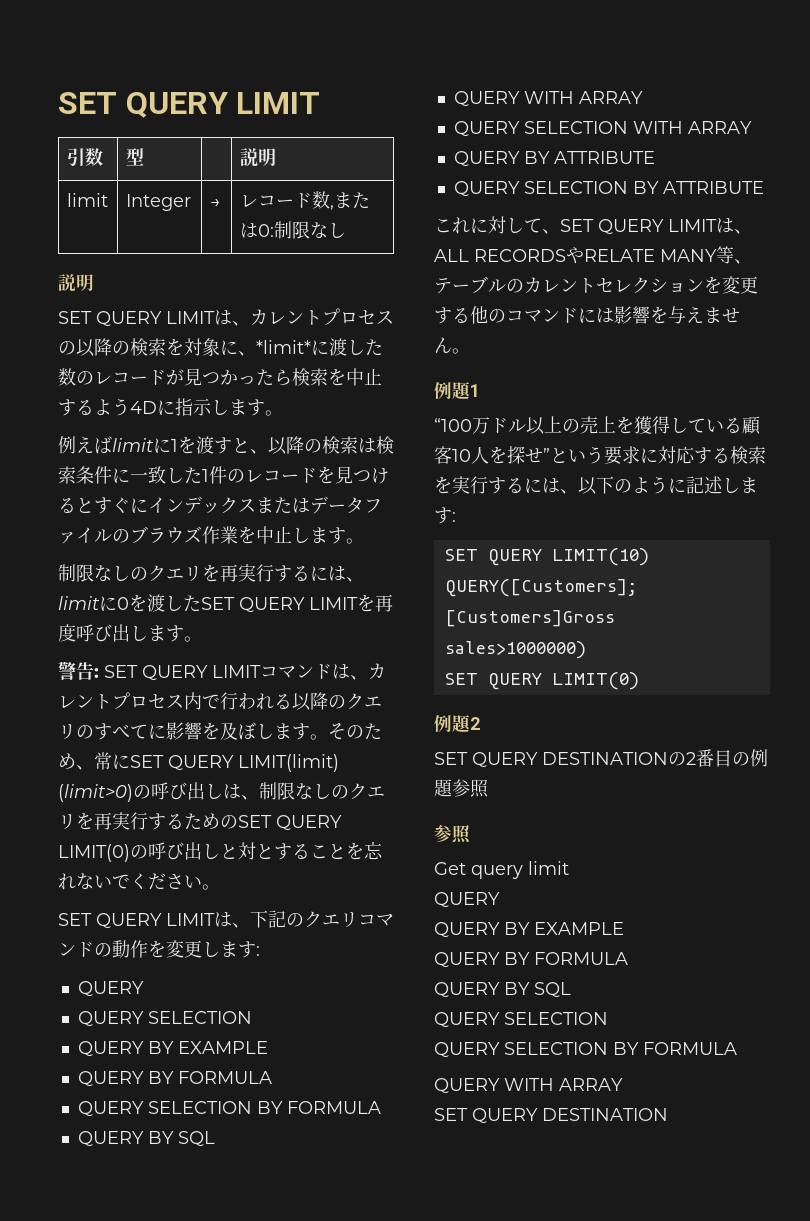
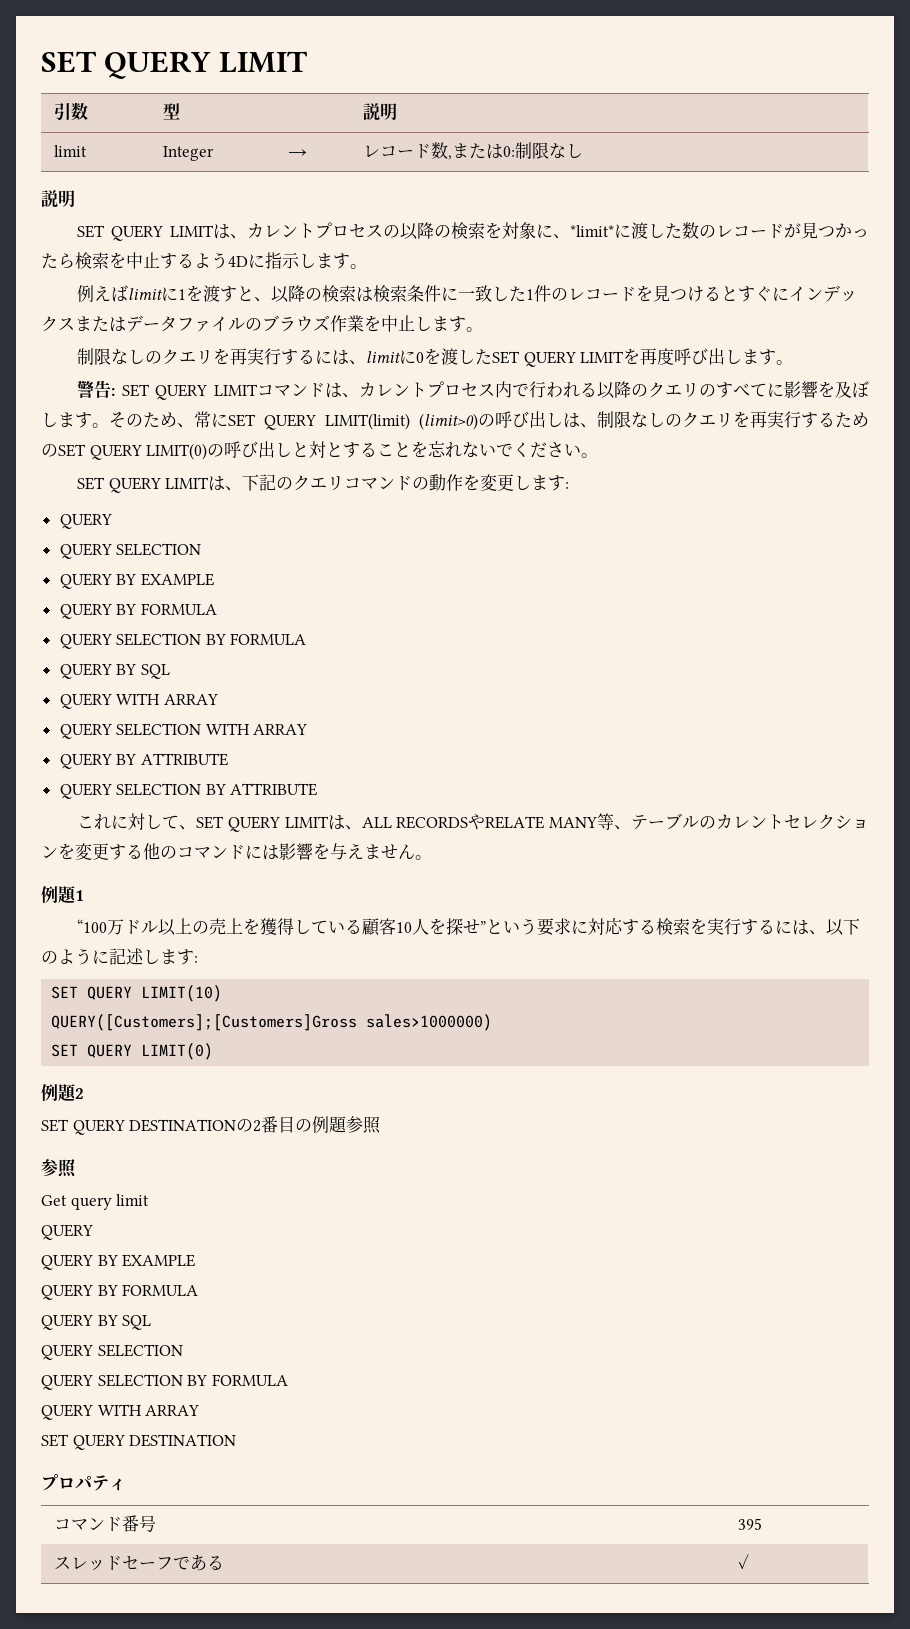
+ プロパティ
+ コマンド番号 | 395
+ スレッドセーフである | ✓

